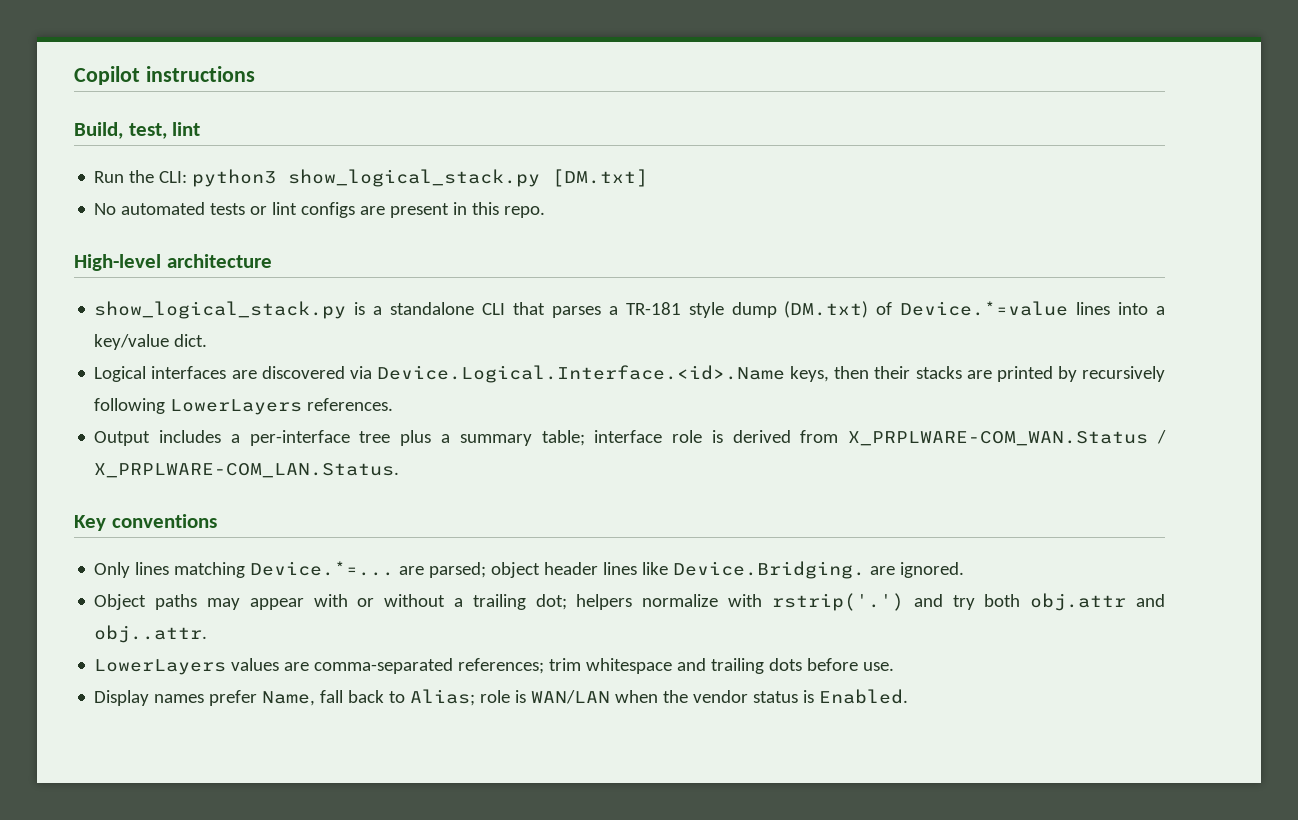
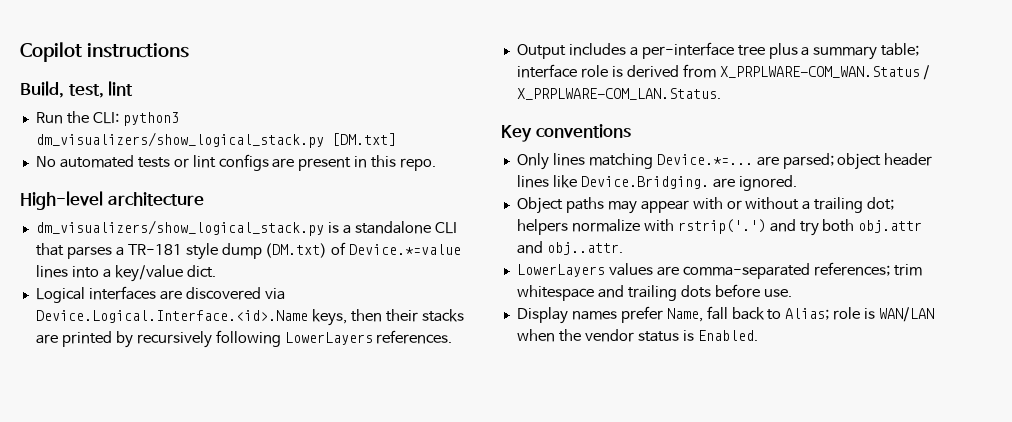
- Run the CLI: python3 show_logical_stack.py [DM.txt]
+ Run the CLI: python3 dm_visualizers/show_logical_stack.py [DM.txt]
- show_logical_stack.py is a standalone CLI that parses a TR-181 style dump (DM.txt) of Device.*=value lines into a key/value dict.
+ dm_visualizers/show_logical_stack.py is a standalone CLI that parses a TR-181 style dump (DM.txt) of Device.*=value lines into a key/value dict.

